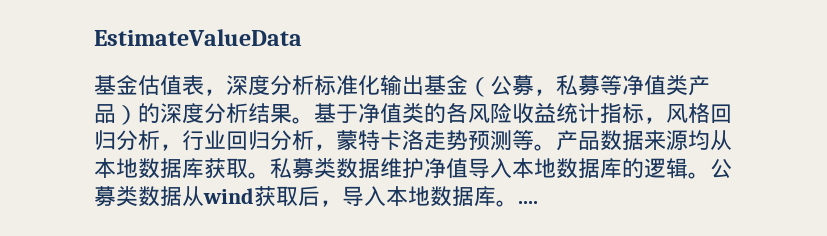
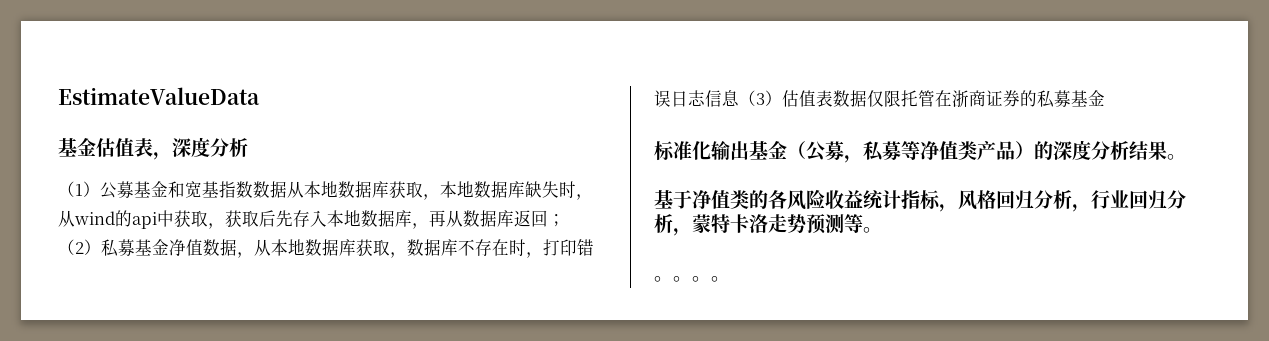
- 基金估值表，深度分析标准化输出基金（公募，私募等净值类产品）的深度分析结果。基于净值类的各风险收益统计指标，风格回归分析，行业回归分析，蒙特卡洛走势预测等。产品数据来源均从本地数据库获取。私募类数据维护净值导入本地数据库的逻辑。公募类数据从wind获取后，导入本地数据库。....
+ 基金估值表，深度分析
+ （1）公募基金和宽基指数数据从本地数据库获取，本地数据库缺失时，从wind的api中获取，获取后先存入本地数据库，再从数据库返回；（2）私募基金净值数据，从本地数据库获取，数据库不存在时，打印错误日志信息（3）估值表数据仅限托管在浙商证券的私募基金
+ 标准化输出基金（公募，私募等净值类产品）的深度分析结果。
+ 基于净值类的各风险收益统计指标，风格回归分析，行业回归分析，蒙特卡洛走势预测等。
+ 。。。。

